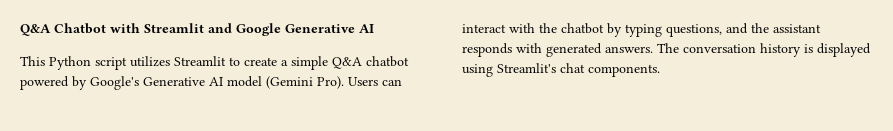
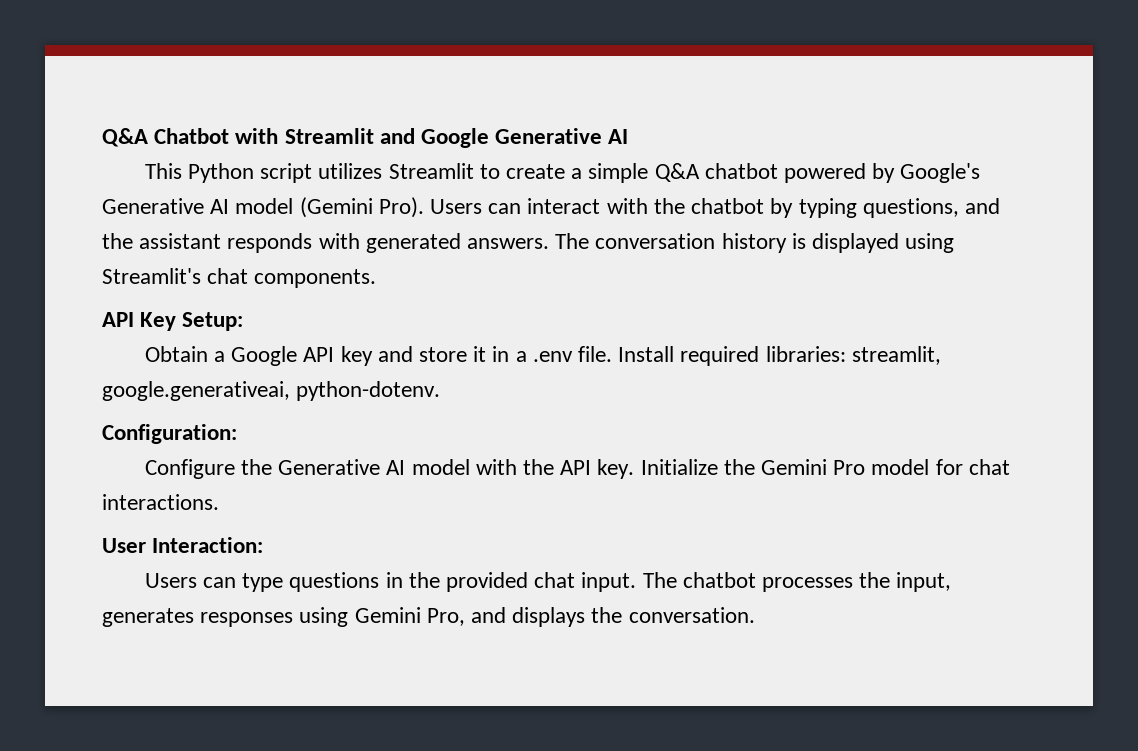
+ API Key Setup:
+ Obtain a Google API key and store it in a .env file. Install required libraries: streamlit, google.generativeai, python-dotenv.
+ Configuration:
+ Configure the Generative AI model with the API key. Initialize the Gemini Pro model for chat interactions.
+ User Interaction:
+ Users can type questions in the provided chat input. The chatbot processes the input, generates responses using Gemini Pro, and displays the conversation.

